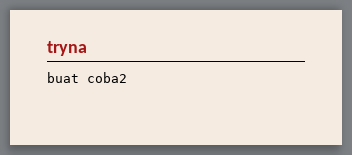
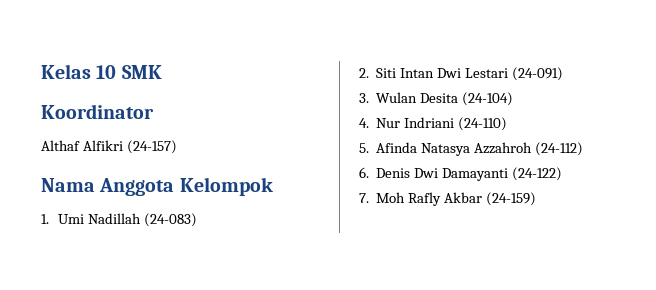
- tryna
- buat coba2
+ Kelas 10 SMK
+ Koordinator
+ Althaf Alfikri (24-157)
+ Nama Anggota Kelompok
+ 1. Umi Nadillah (24-083)
+ 2. Siti Intan Dwi Lestari (24-091)
+ 3. Wulan Desita (24-104)
+ 4. Nur Indriani (24-110)
+ 5. Afinda Natasya Azzahroh (24-112)
+ 6. Denis Dwi Damayanti (24-122)
+ 7. Moh Rafly Akbar (24-159)

